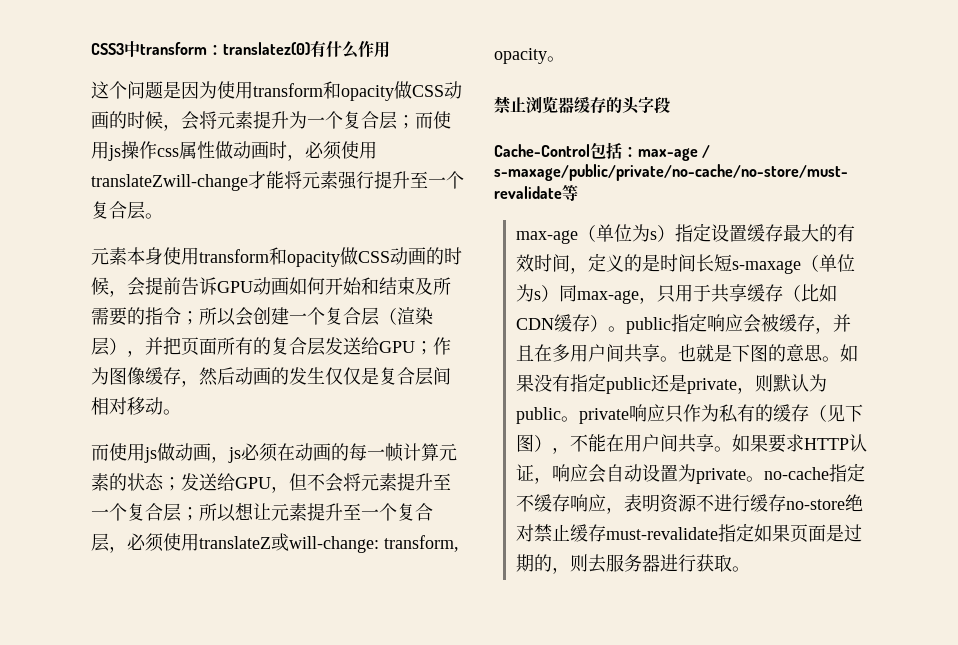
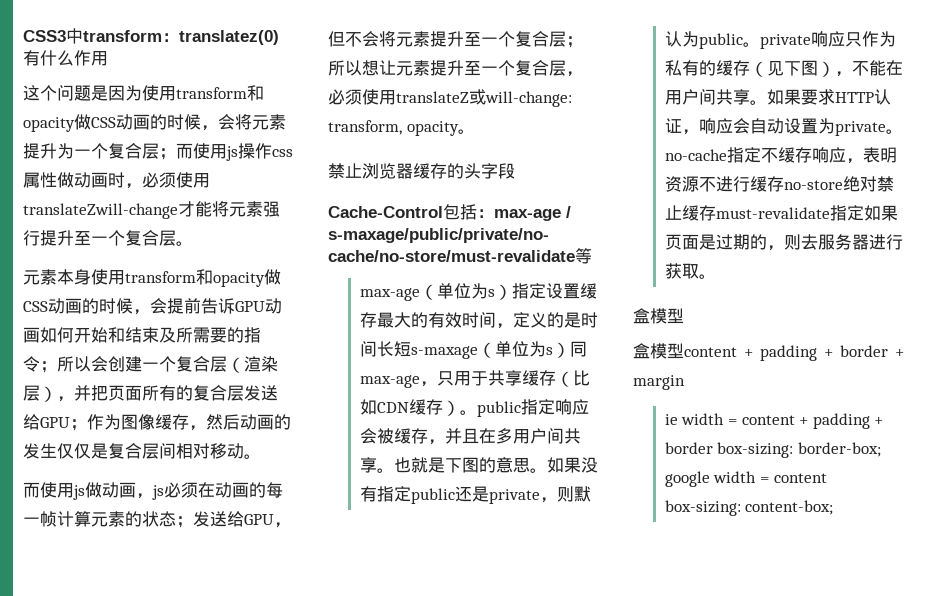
  如果要求HTTP认证，响应会自动设置为private。no-cache指定不缓存响应，表明资源不进行缓存no-store绝对禁止缓存must-revalidate指定如果页面是过期的，则去服务器进行获取。
+ 盒模型
+ 盒模型content + padding + border + margin
+ ie width = content + padding + border box-sizing: border-box; google width = content box-sizing: content-box;

